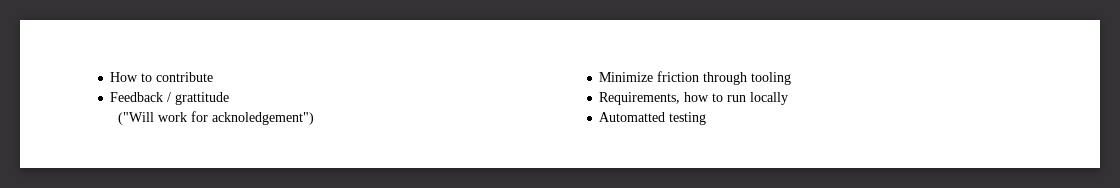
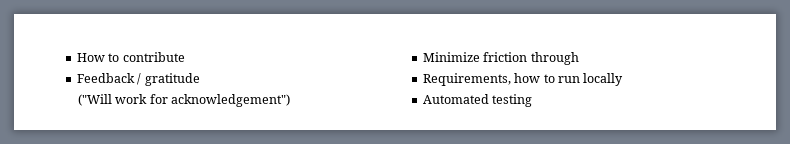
- Feedback / grattitude
+ Feedback / gratitude
- ("Will work for acknoledgement")
+ ("Will work for acknowledgement")
- Minimize friction through tooling
+ Minimize friction through
- Automatted testing
+ Automated testing

